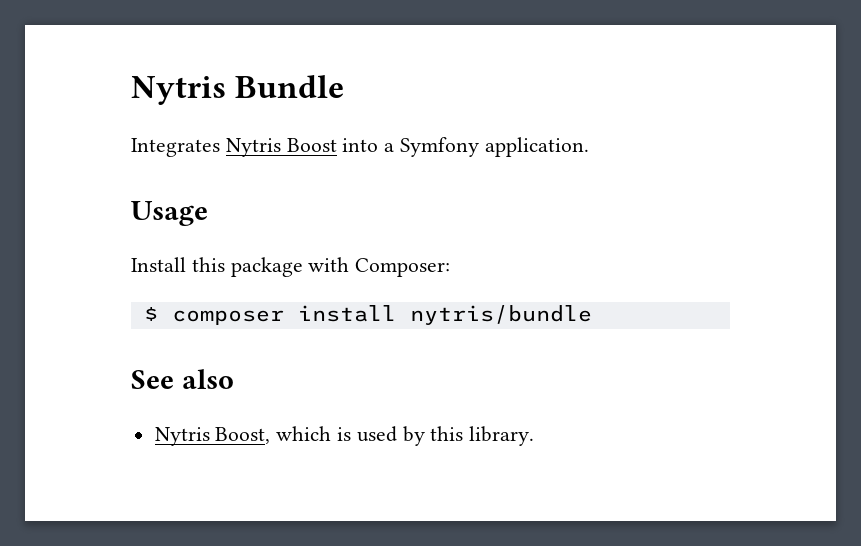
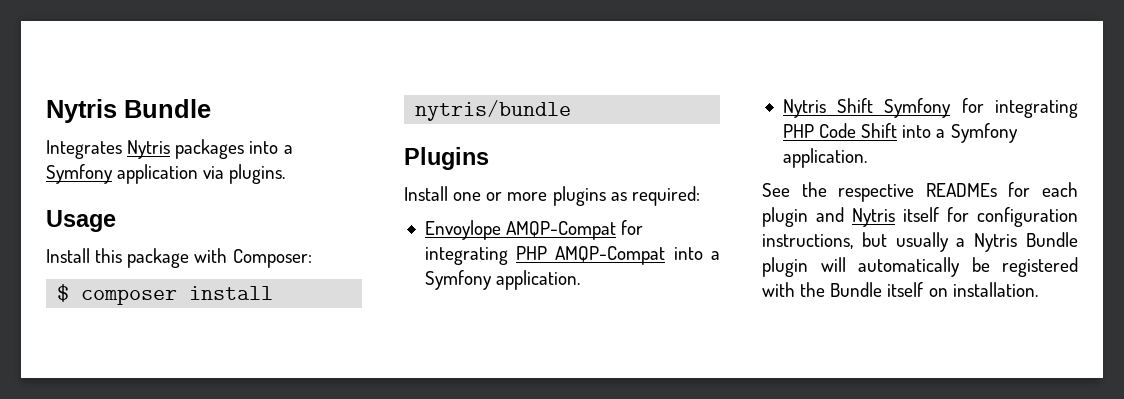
- Integrates Nytris Boost into a Symfony application.
+ Integrates Nytris packages into a Symfony application via plugins.
- See also
- Nytris Boost, which is used by this library.
+ Plugins
+ Install one or more plugins as required:
+ Envoylope AMQP-Compat for integrating PHP AMQP-Compat into a Symfony application.
+ Nytris Shift Symfony for integrating PHP Code Shift into a Symfony application.
+ See the respective READMEs for each plugin and Nytris itself for configuration instructions, but usually a Nytris Bundle plugin will automatically be registered with the Bundle itself on installation.

